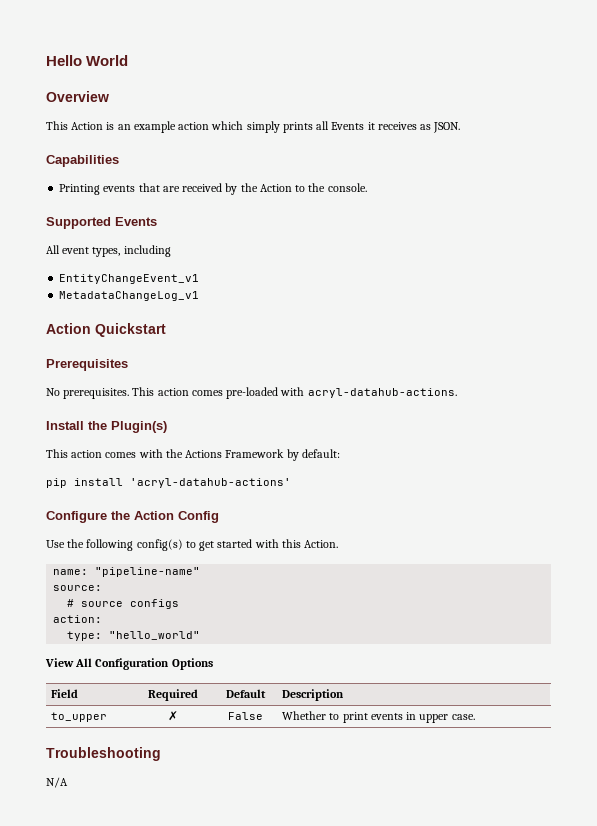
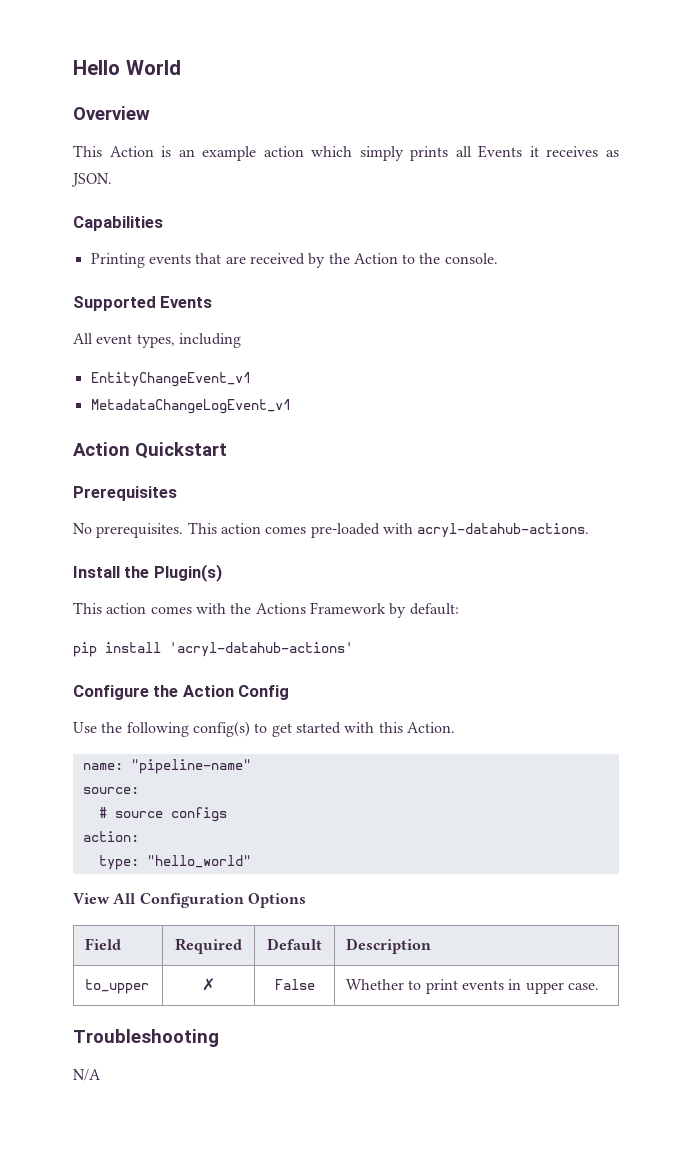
- MetadataChangeLog_v1
+ MetadataChangeLogEvent_v1

